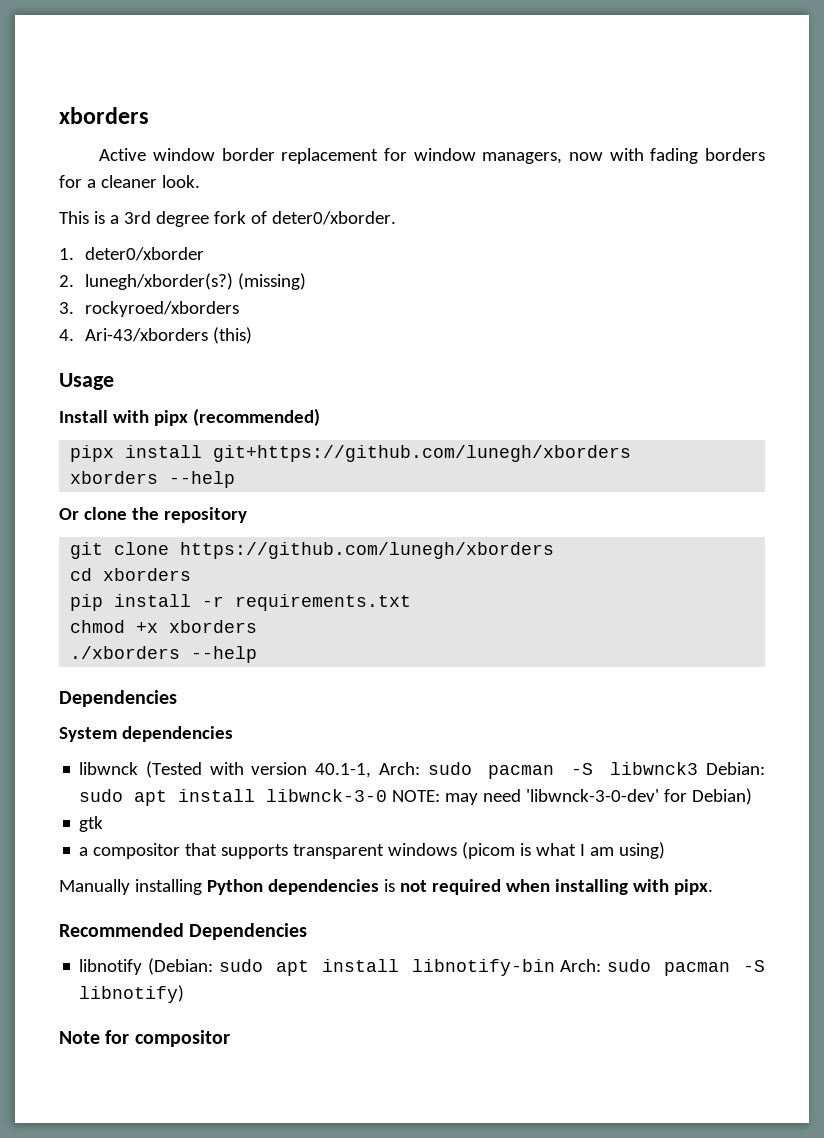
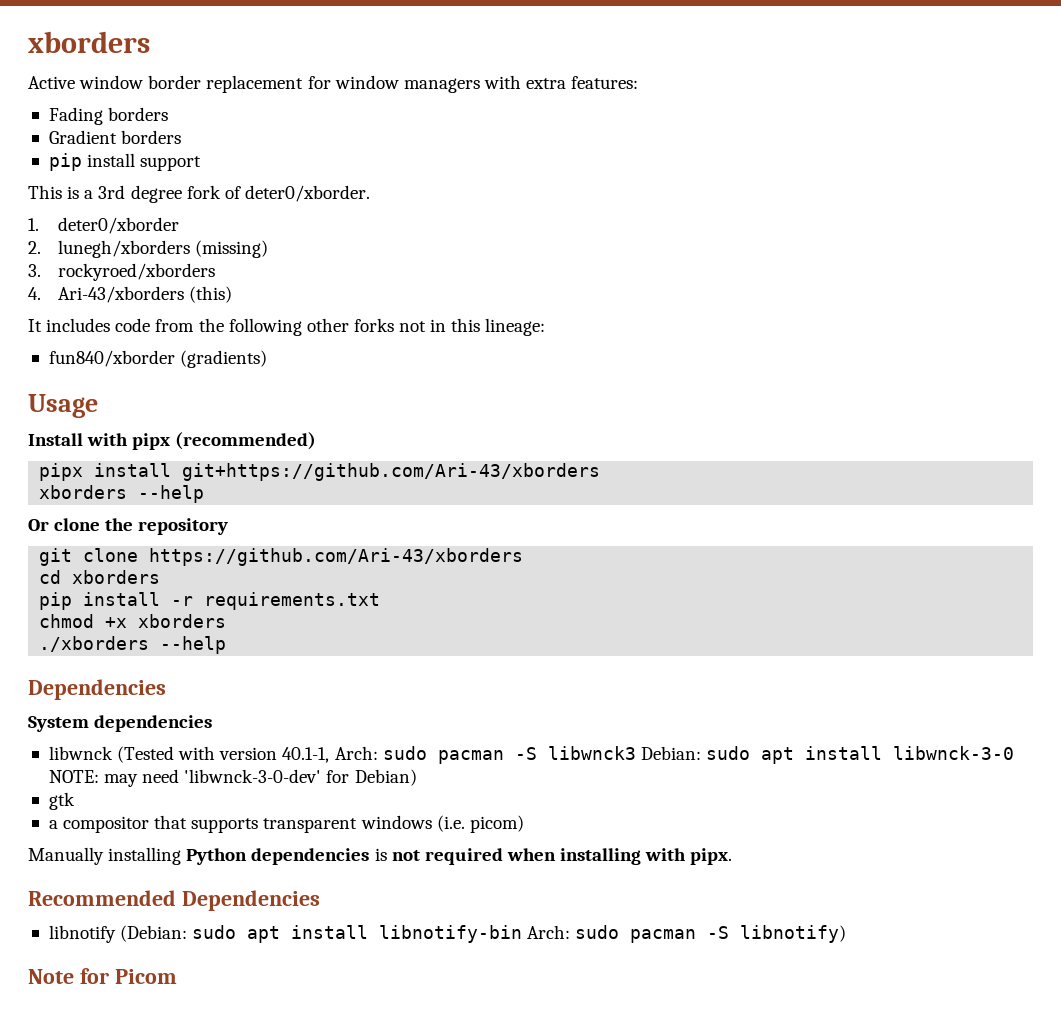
- Active window border replacement for window managers, now with fading borders for a cleaner look.
+ Active window border replacement for window managers with extra features:
+ Fading borders
+ Gradient borders
+ pip install support
- 2. lunegh/xborder(s?) (missing)
+ 2. lunegh/xborders (missing)
+ It includes code from the following other forks not in this lineage:
+ fun840/xborder (gradients)
- pipx install git+https://github.com/lunegh/xborders
+ pipx install git+https://github.com/Ari-43/xborders
- git clone https://github.com/lunegh/xborders
+ git clone https://github.com/Ari-43/xborders
- a compositor that supports transparent windows (picom is what I am using)
+ a compositor that supports transparent windows (i.e. picom)
- Note for compositor
+ Note for Picom

